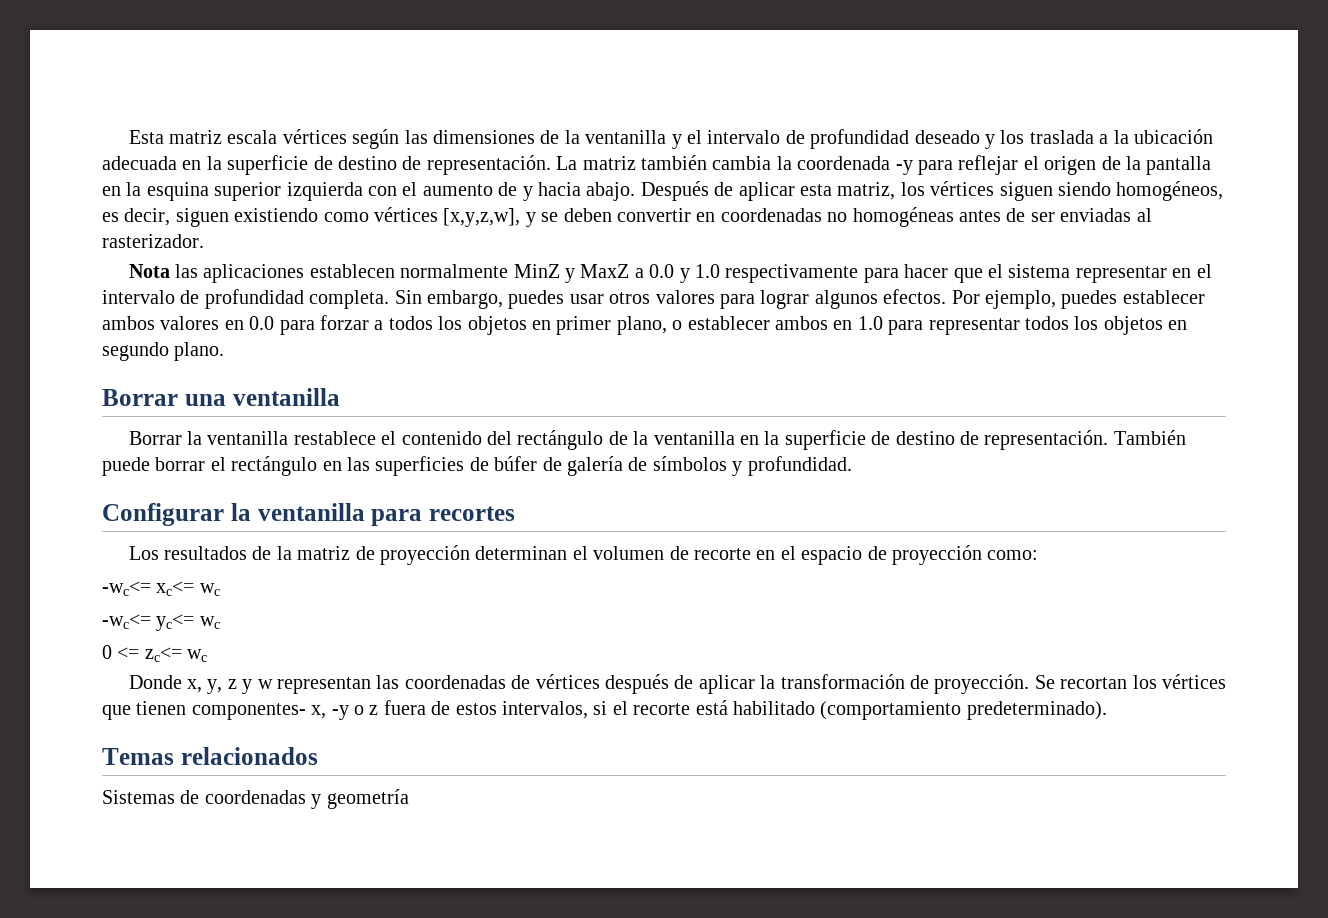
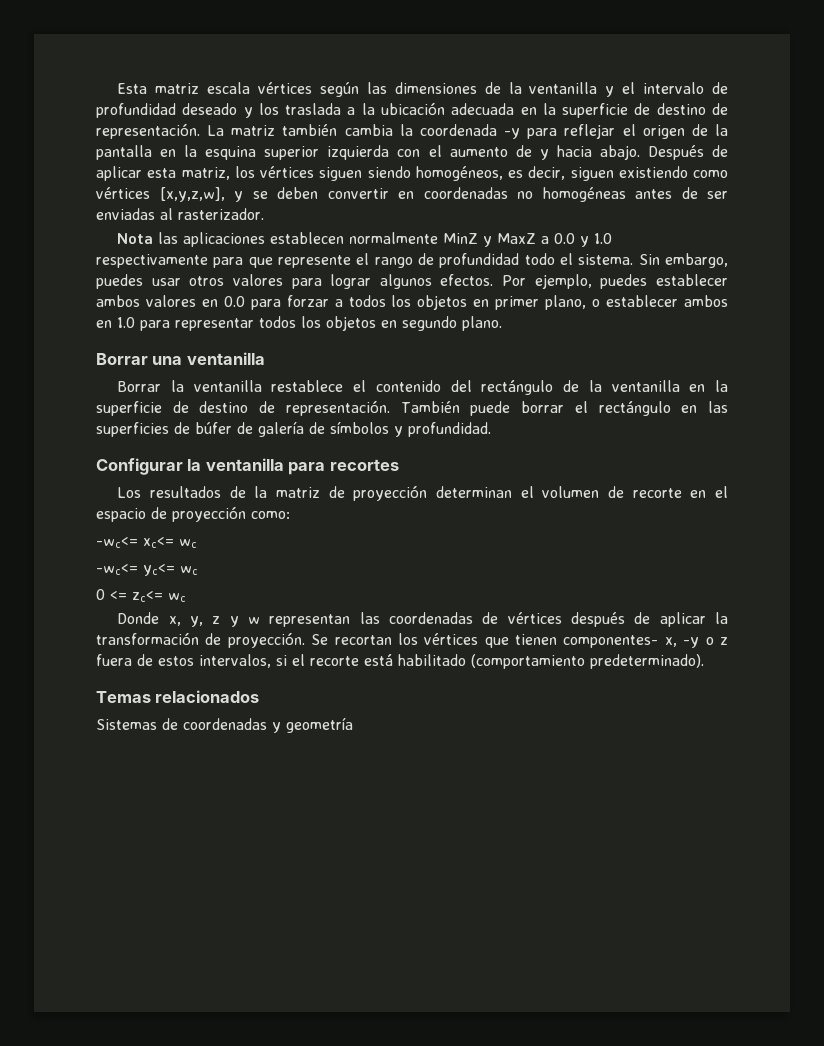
- Nota las aplicaciones establecen normalmente MinZ y MaxZ a 0.0 y 1.0 respectivamente para hacer que el sistema representar en el intervalo de profundidad completa.
+ Nota las aplicaciones establecen normalmente MinZ y MaxZ a 0.0 y 1.0 respectivamente para que represente el rango de profundidad todo el sistema.

